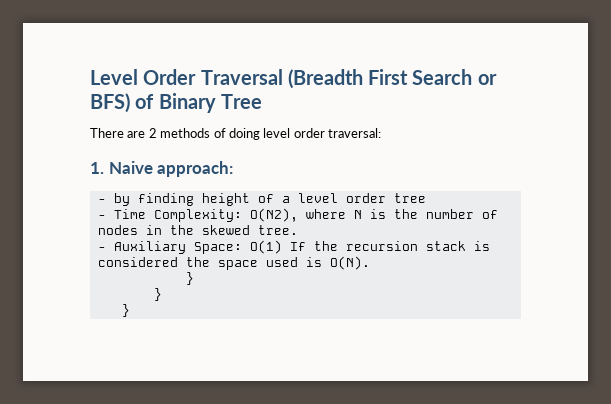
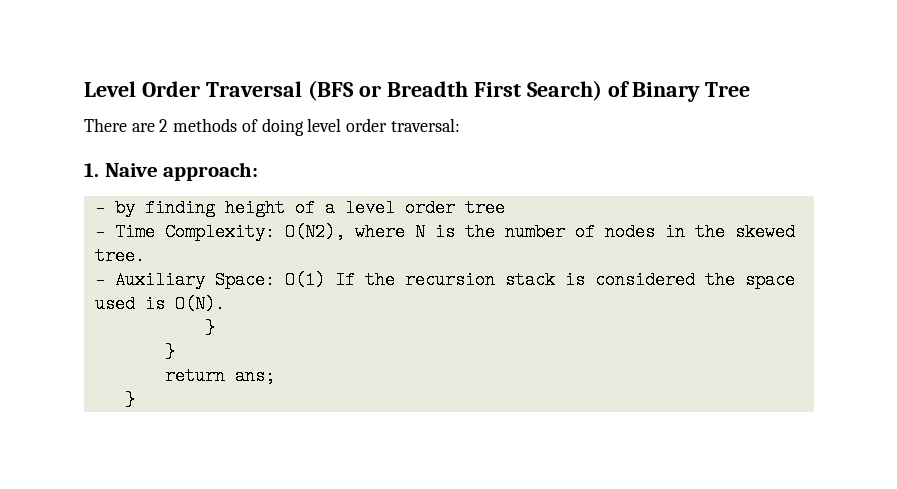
- Level Order Traversal (Breadth First Search or BFS) of Binary Tree
+ Level Order Traversal (BFS or Breadth First Search) of Binary Tree
+ return ans;

